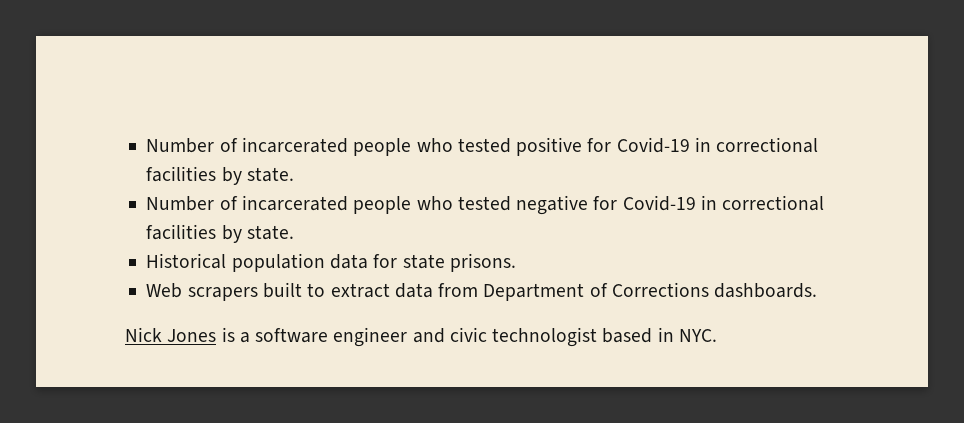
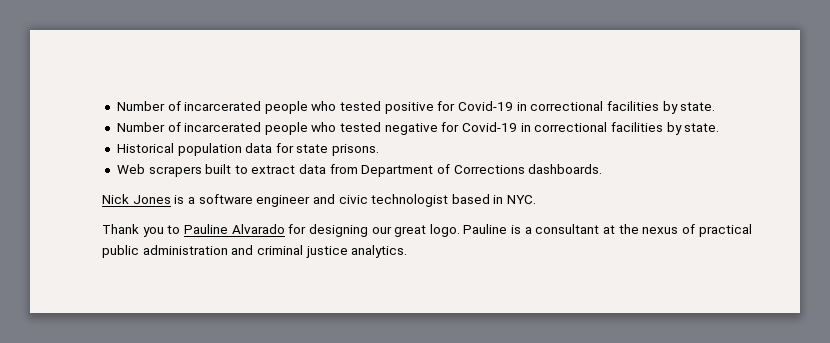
+ Thank you to Pauline Alvarado for designing our great logo. Pauline is a consultant at the nexus of practical public administration and criminal justice analytics.

